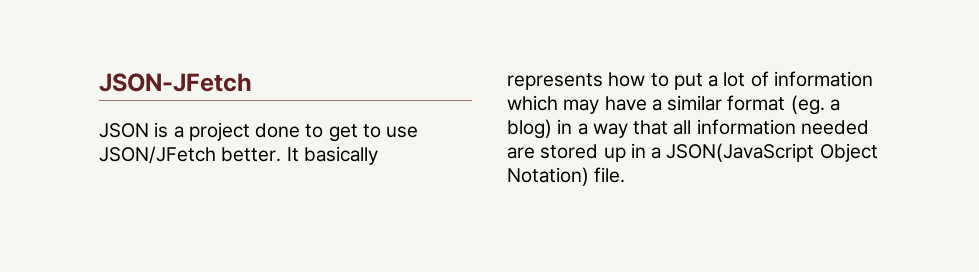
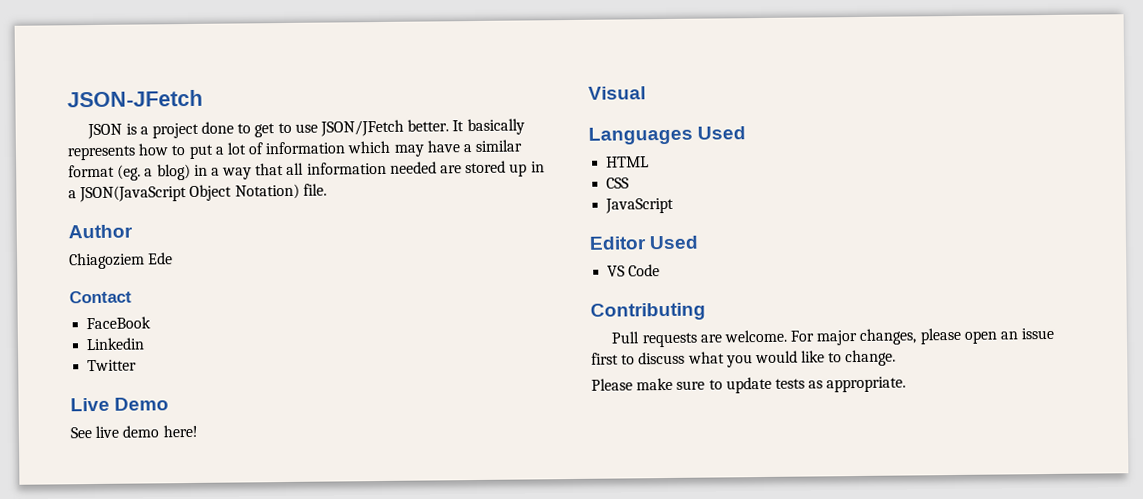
+ Author
+ Chiagoziem Ede
+ Contact
+ FaceBook
+ Linkedin
+ Twitter
+ Live Demo
+ See live demo here!
+ Visual
+ Languages Used
+ HTML
+ CSS
+ JavaScript
+ Editor Used
+ VS Code
+ Contributing
+ Pull requests are welcome. For major changes, please open an issue first to discuss what you would like to change.
+ Please make sure to update tests as appropriate.

